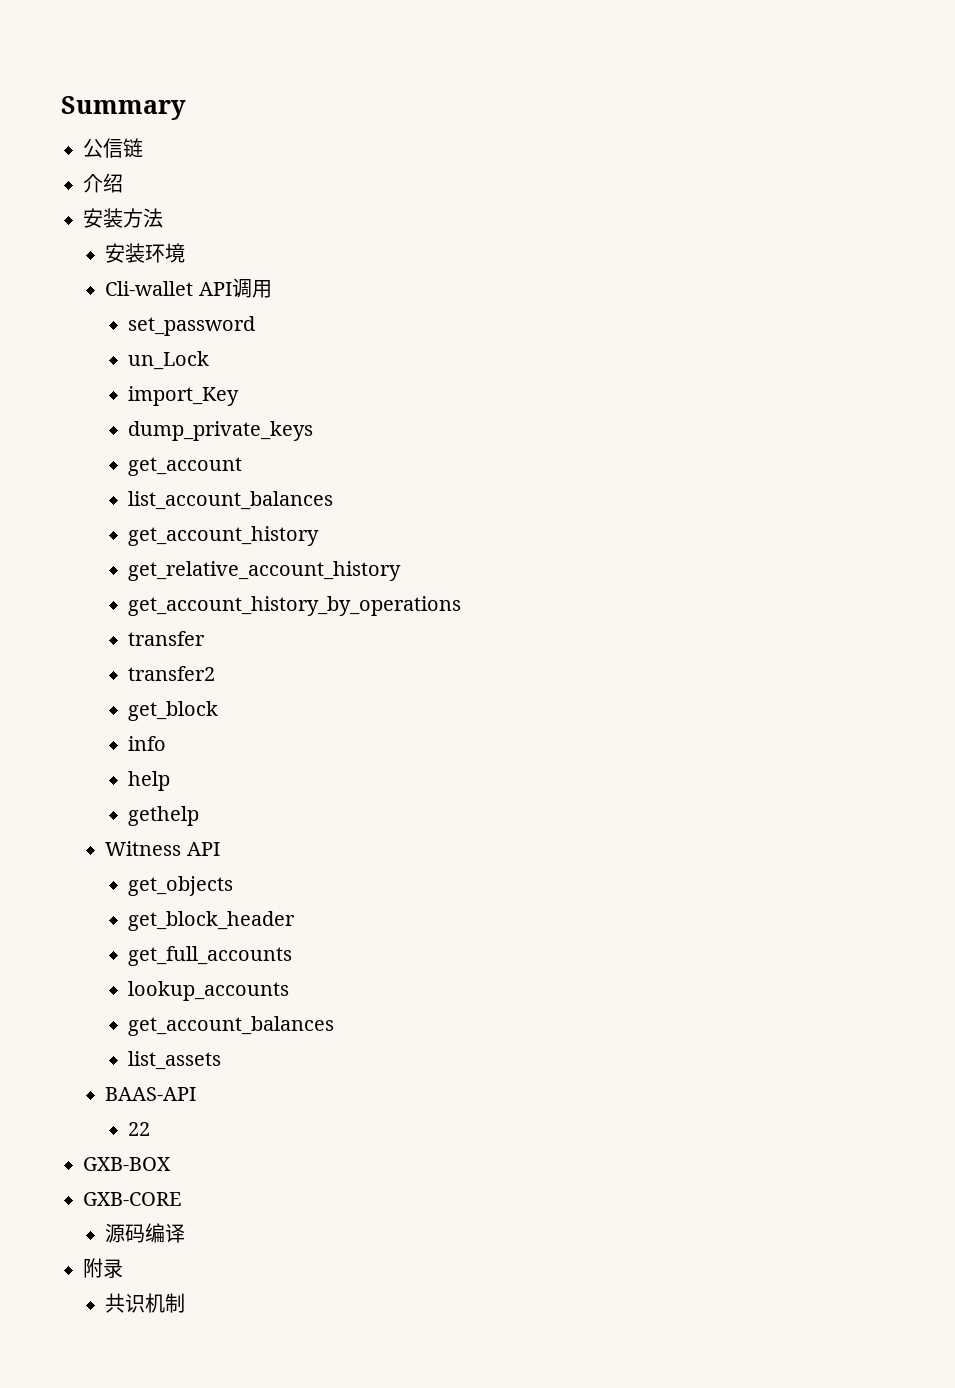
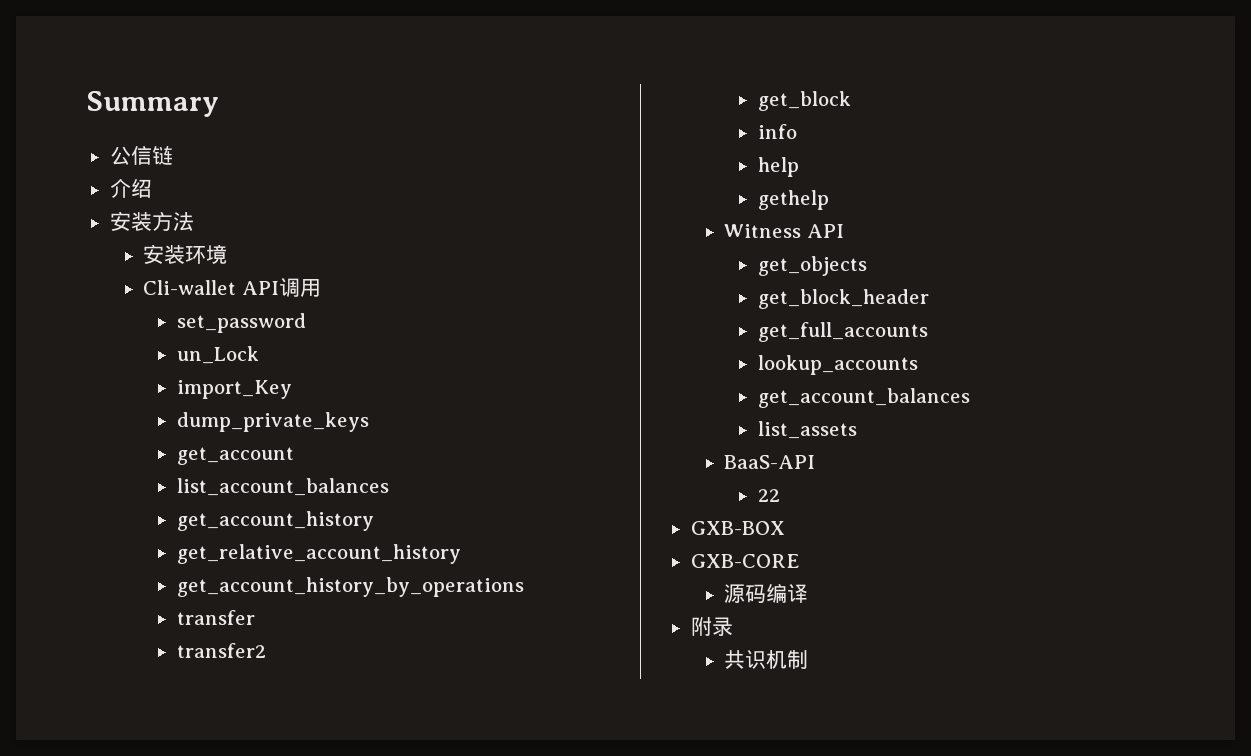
- BAAS-API
+ BaaS-API

